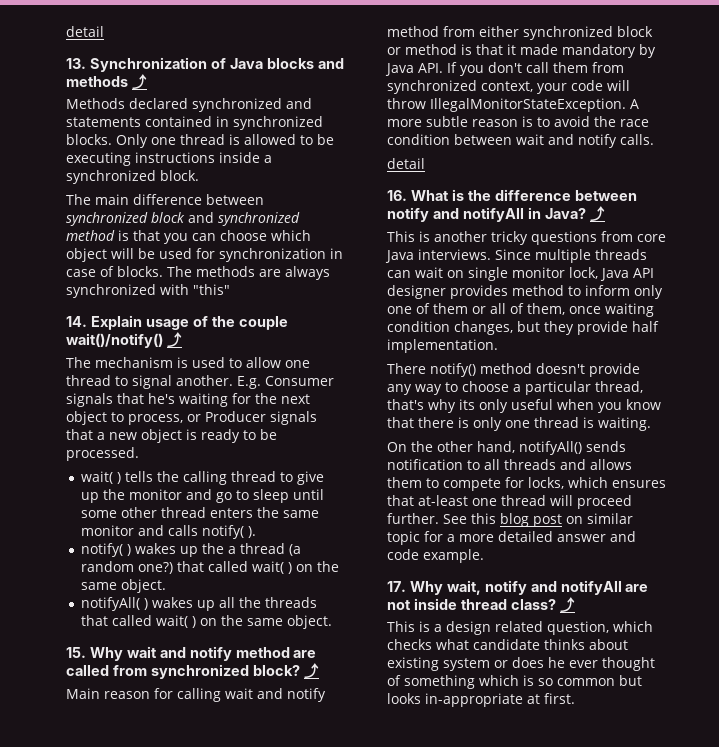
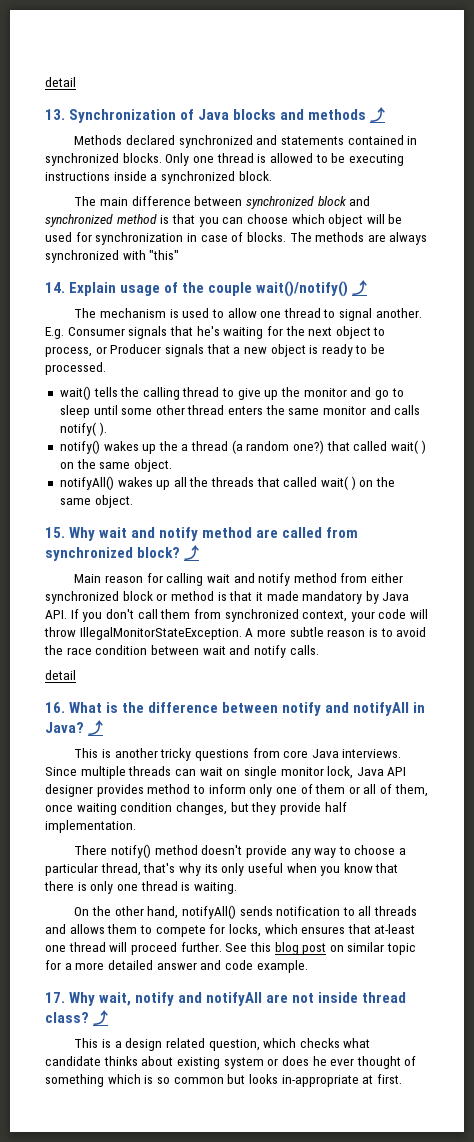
- wait( ) tells the calling thread to give up the monitor and go to sleep until some other thread enters the same monitor and calls notify( ).
+ wait() tells the calling thread to give up the monitor and go to sleep until some other thread enters the same monitor and calls notify( ).
- notify( ) wakes up the a thread (a random one?) that called wait( ) on the same object.
+ notify() wakes up the a thread (a random one?) that called wait( ) on the same object.
- notifyAll( ) wakes up all the threads that called wait( ) on the same object.
+ notifyAll() wakes up all the threads that called wait( ) on the same object.

